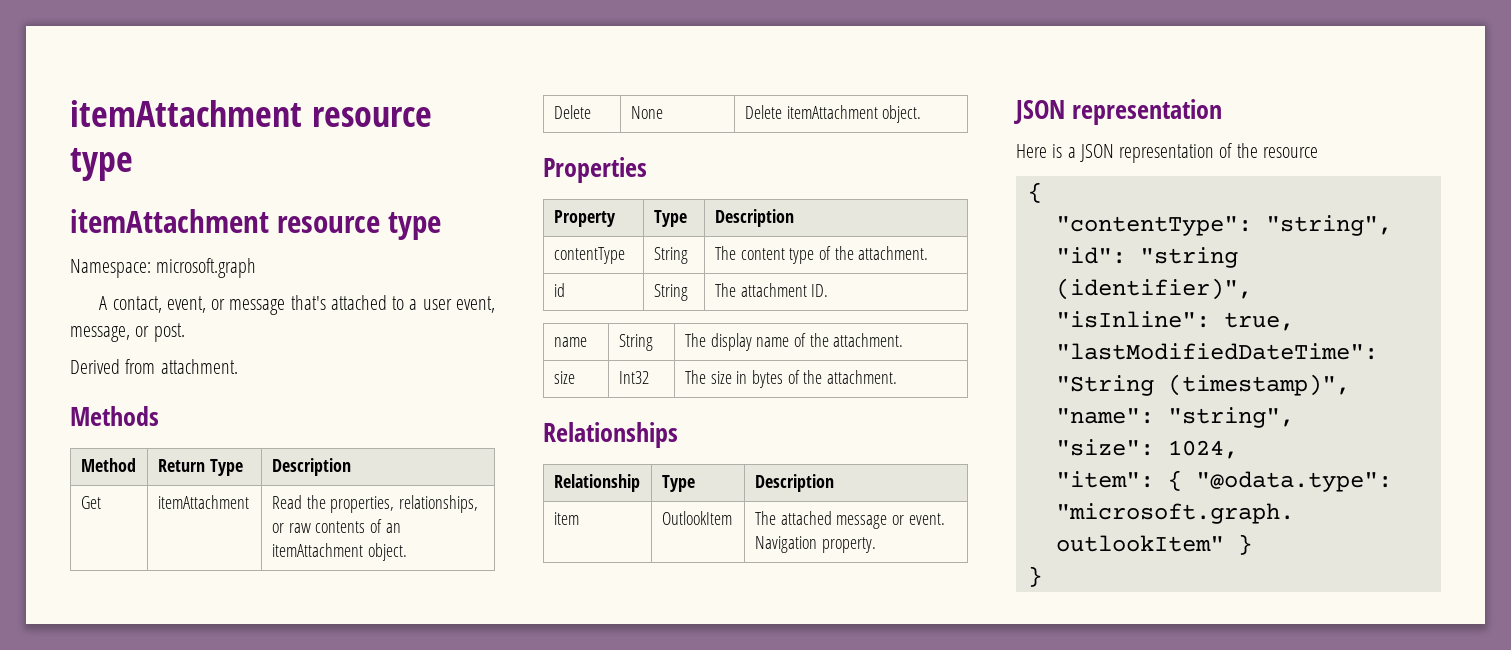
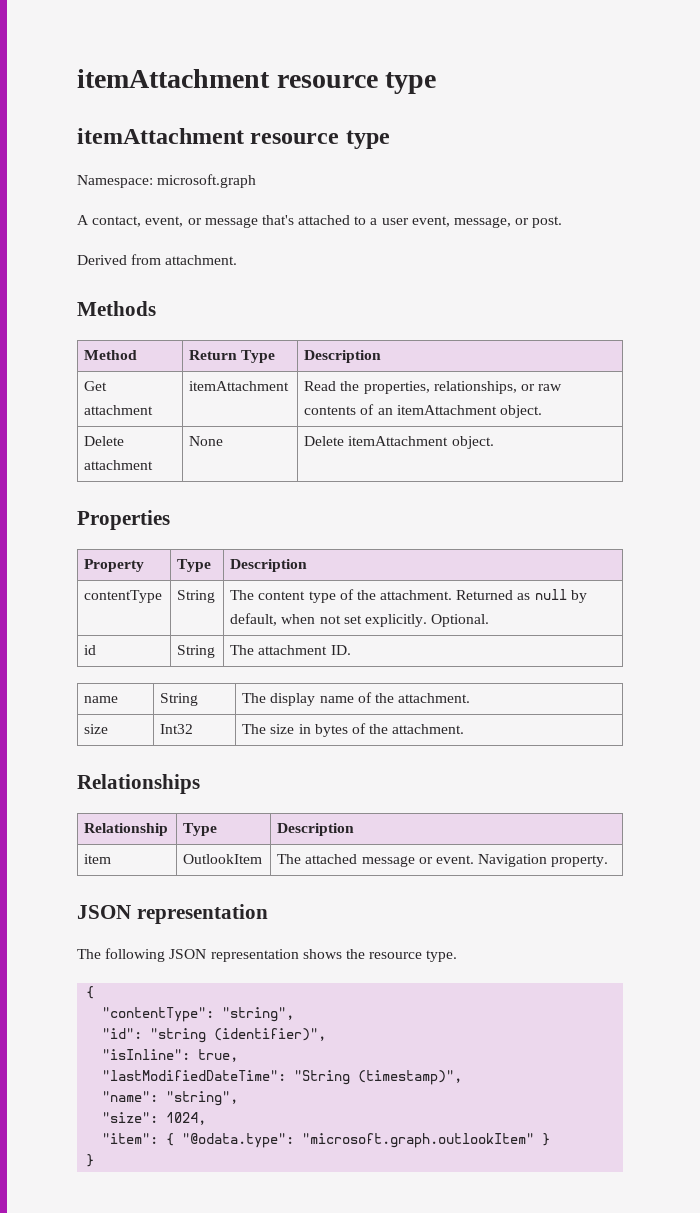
- Get | itemAttachment | Read the properties, relationships, or raw contents of an itemAttachment object.
+ Get attachment | itemAttachment | Read the properties, relationships, or raw contents of an itemAttachment object.
- Delete | None | Delete itemAttachment object.
+ Delete attachment | None | Delete itemAttachment object.
- contentType | String | The content type of the attachment.
+ contentType | String | The content type of the attachment. Returned as null by default, when not set explicitly. Optional.
- Here is a JSON representation of the resource
+ The following JSON representation shows the resource type.

